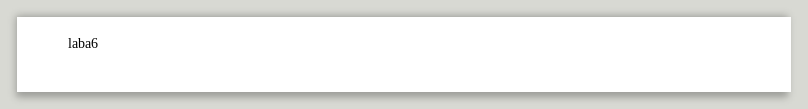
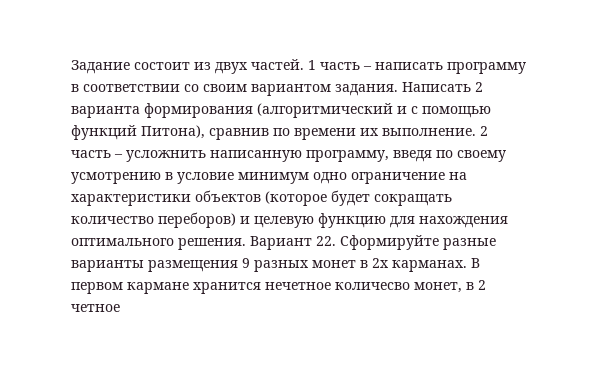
- laba6
+ Задание состоит из двух частей. 1 часть – написать программу в соответствии со своим вариантом задания. Написать 2 варианта формирования (алгоритмический и с помощью функций Питона), сравнив по времени их выполнение. 2 часть – усложнить написанную программу, введя по своему усмотрению в условие минимум одно ограничение на характеристики объектов (которое будет сокращать количество переборов) и целевую функцию для нахождения оптимального решения. Вариант 22. Сформируйте разные варианты размещения 9 разных монет в 2х карманах. В первом кармане хранится нечетное количесво монет, в 2 четное

